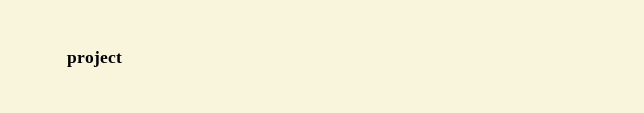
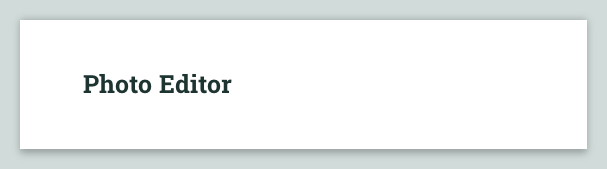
- project
+ Photo Editor

